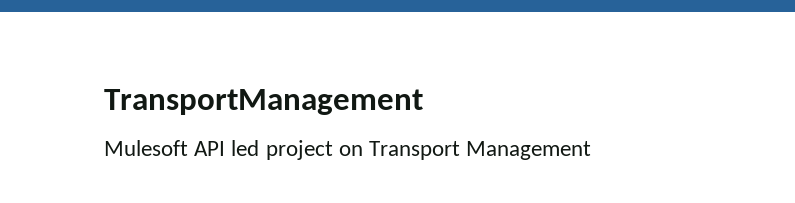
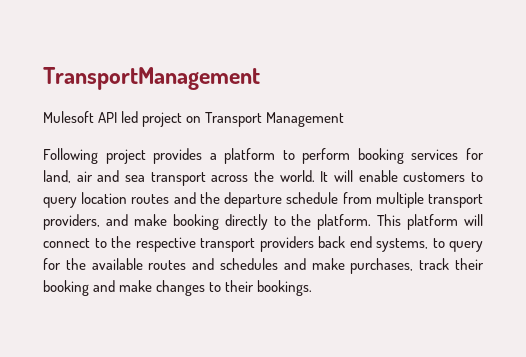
+ Following project provides a platform to perform booking services for land, air and sea transport across the world. It will enable customers to query location routes and the departure schedule from multiple transport providers, and make booking directly to the platform. This platform will connect to the respective transport providers back end systems, to query for the available routes and schedules and make purchases, track their booking and make changes to their bookings.

